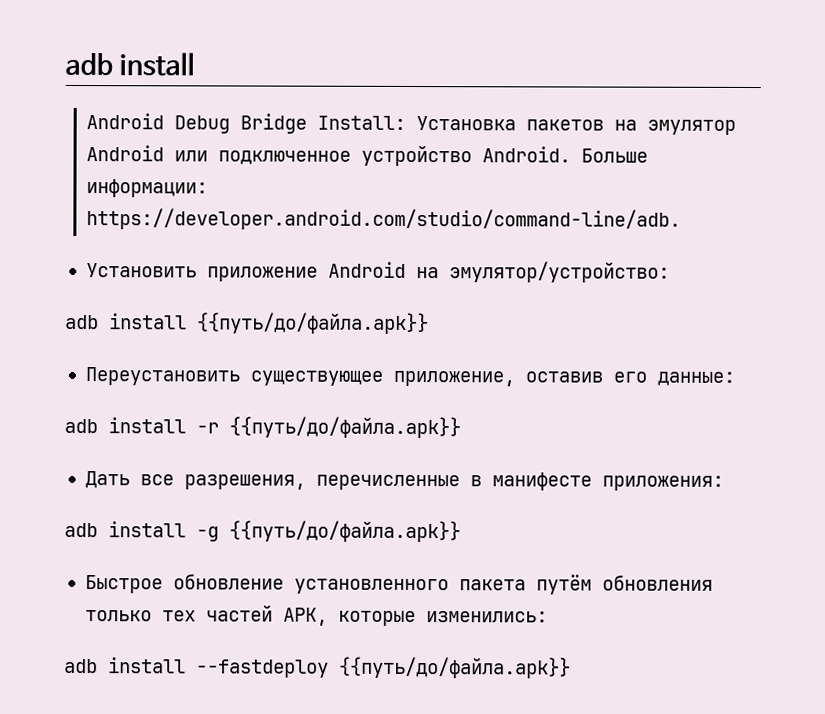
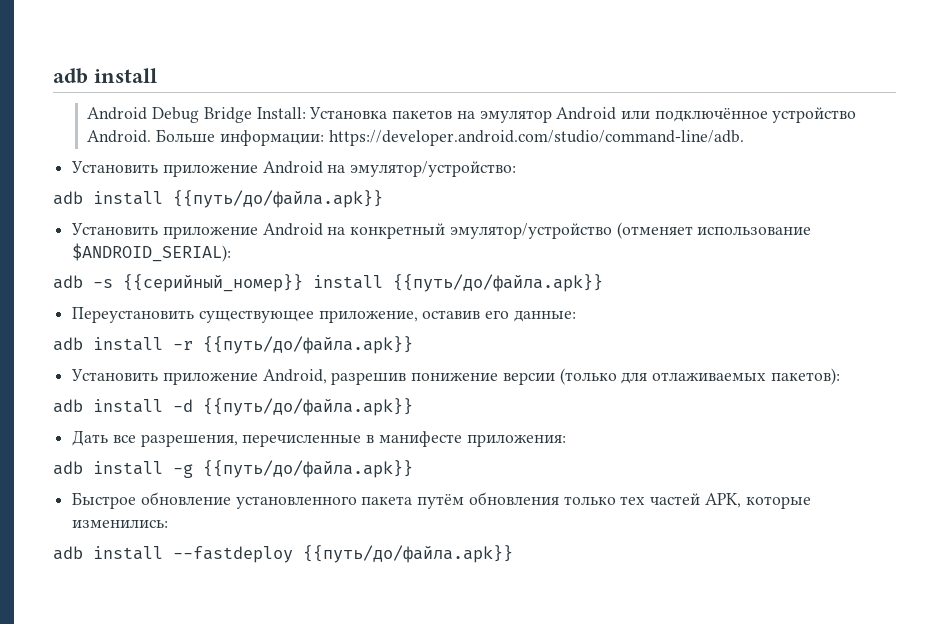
- Android Debug Bridge Install: Установка пакетов на эмулятор Android или подключенное устройство Android.
+ Android Debug Bridge Install: Установка пакетов на эмулятор Android или подключённое устройство Android.
+ Установить приложение Android на конкретный эмулятор/устройство (отменяет использование $ANDROID_SERIAL):
+ adb -s {{серийный_номер}} install {{путь/до/файла.apk}}
+ Установить приложение Android, разрешив понижение версии (только для отлаживаемых пакетов):
+ adb install -d {{путь/до/файла.apk}}

